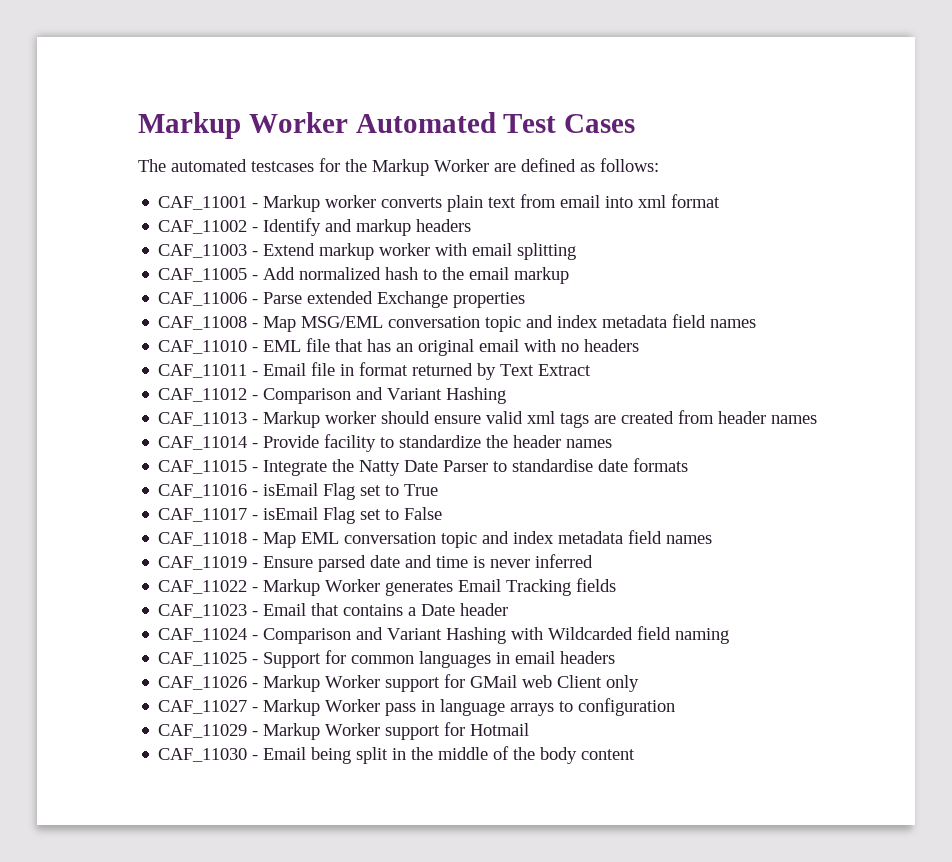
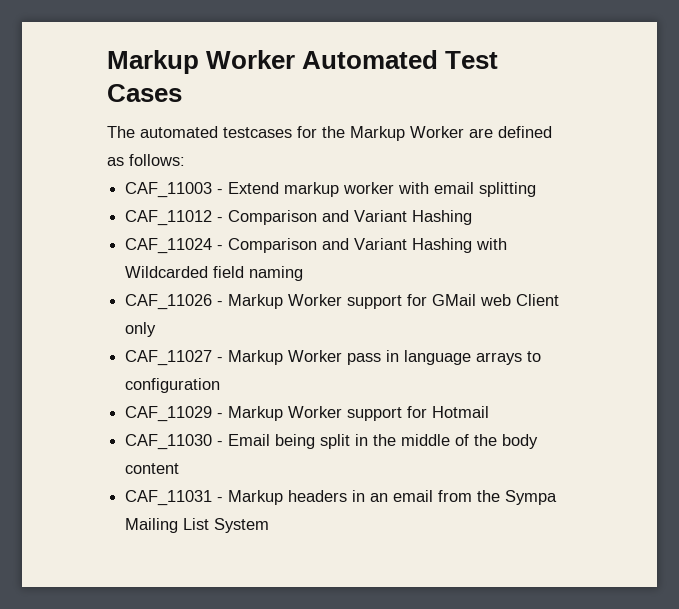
- CAF_11001 - Markup worker converts plain text from email into xml format
- CAF_11002 - Identify and markup headers
- CAF_11005 - Add normalized hash to the email markup
- CAF_11006 - Parse extended Exchange properties
- CAF_11008 - Map MSG/EML conversation topic and index metadata field names
- CAF_11010 - EML file that has an original email with no headers
- CAF_11011 - Email file in format returned by Text Extract
- CAF_11013 - Markup worker should ensure valid xml tags are created from header names
- CAF_11014 - Provide facility to standardize the header names
- CAF_11015 - Integrate the Natty Date Parser to standardise date formats
- CAF_11016 - isEmail Flag set to True
- CAF_11017 - isEmail Flag set to False
- CAF_11018 - Map EML conversation topic and index metadata field names
- CAF_11019 - Ensure parsed date and time is never inferred
- CAF_11022 - Markup Worker generates Email Tracking fields
- CAF_11023 - Email that contains a Date header
- CAF_11025 - Support for common languages in email headers
+ CAF_11031 - Markup headers in an email from the Sympa Mailing List System

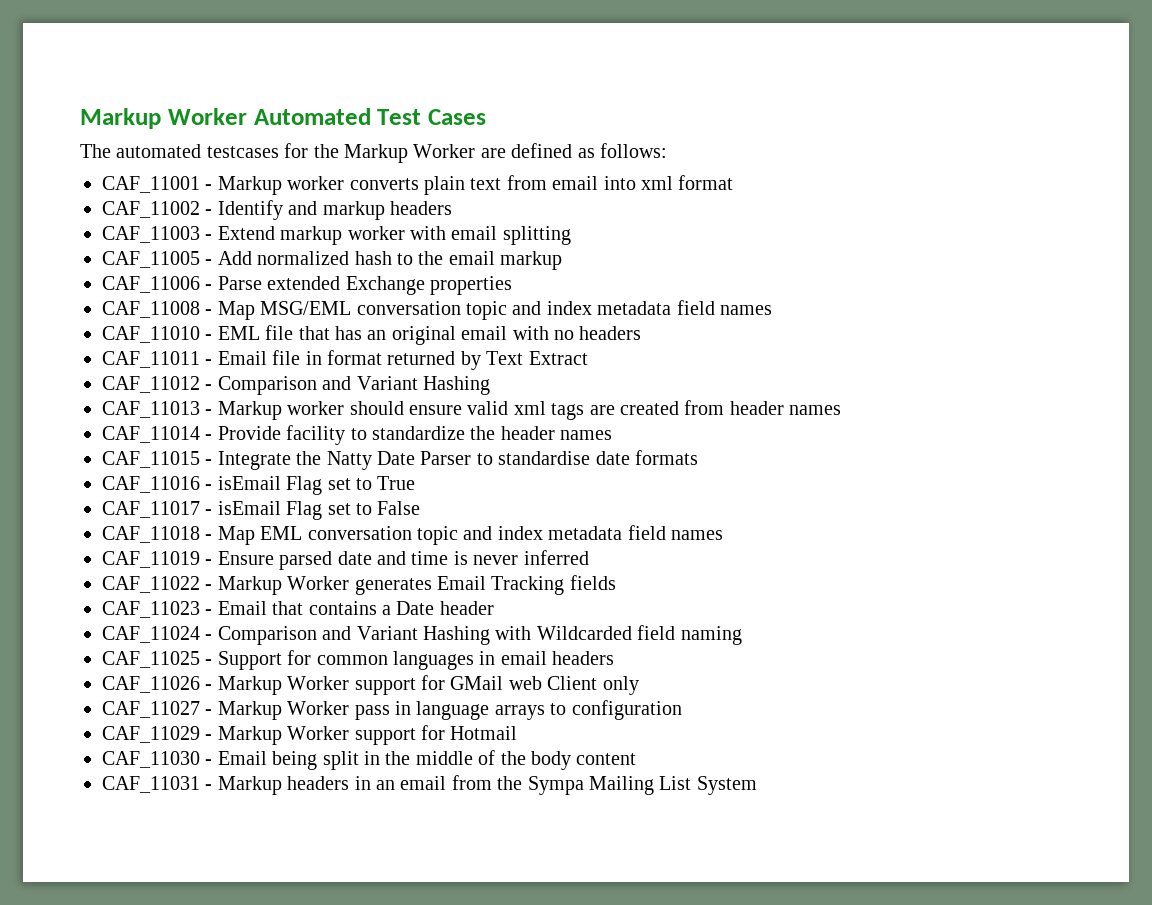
+ CAF_11001 - Markup worker converts plain text from email into xml format
+ CAF_11002 - Identify and markup headers
+ CAF_11005 - Add normalized hash to the email markup
+ CAF_11006 - Parse extended Exchange properties
+ CAF_11008 - Map MSG/EML conversation topic and index metadata field names
+ CAF_11010 - EML file that has an original email with no headers
+ CAF_11011 - Email file in format returned by Text Extract
+ CAF_11013 - Markup worker should ensure valid xml tags are created from header names
+ CAF_11014 - Provide facility to standardize the header names
+ CAF_11015 - Integrate the Natty Date Parser to standardise date formats
+ CAF_11016 - isEmail Flag set to True
+ CAF_11017 - isEmail Flag set to False
+ CAF_11018 - Map EML conversation topic and index metadata field names
+ CAF_11019 - Ensure parsed date and time is never inferred
+ CAF_11022 - Markup Worker generates Email Tracking fields
+ CAF_11023 - Email that contains a Date header
+ CAF_11025 - Support for common languages in email headers

